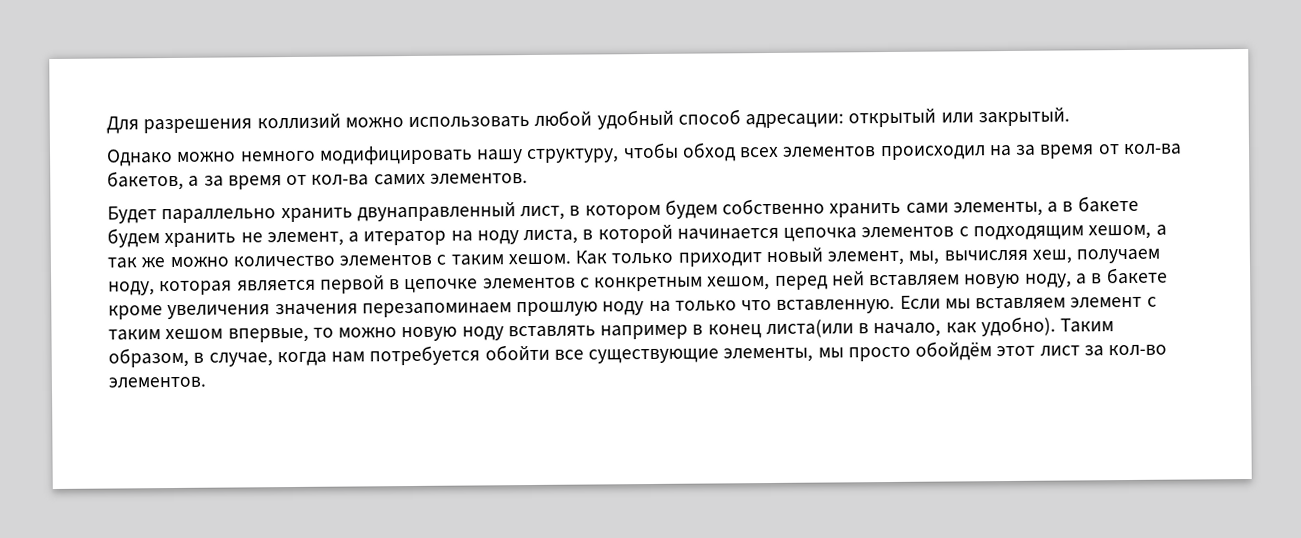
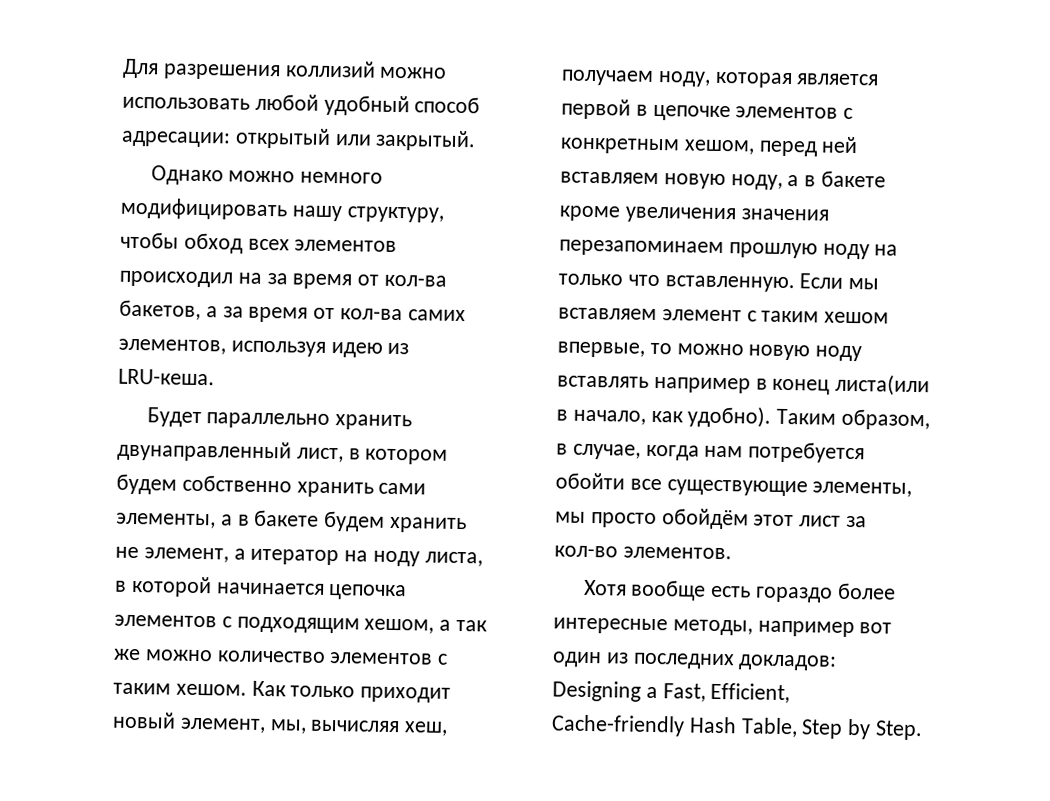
- Однако можно немного модифицировать нашу структуру, чтобы обход всех элементов происходил на за время от кол-ва бакетов, а за время от кол-ва самих элементов.
+ Однако можно немного модифицировать нашу структуру, чтобы обход всех элементов происходил на за время от кол-ва бакетов, а за время от кол-ва самих элементов, используя идею из LRU-кеша.
+ Хотя вообще есть гораздо более интересные методы, например вот один из последних докладов: Designing a Fast, Efficient, Cache-friendly Hash Table, Step by Step.

